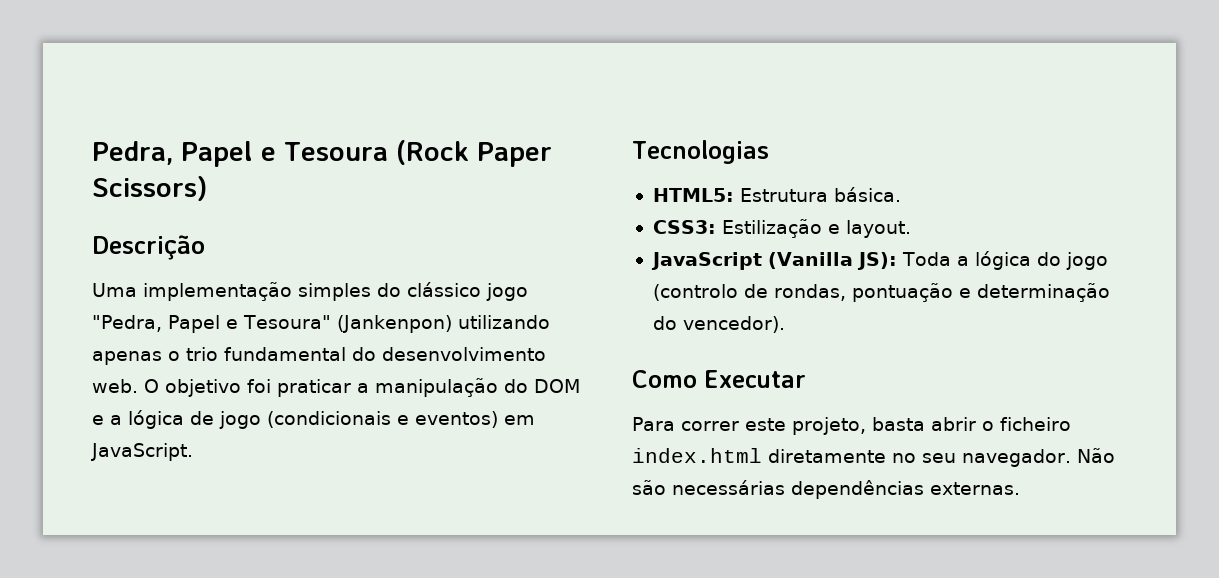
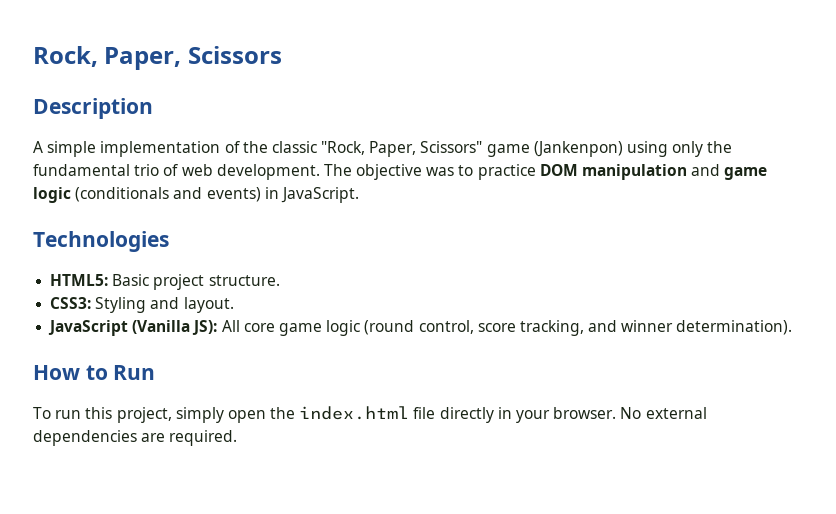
- Pedra, Papel e Tesoura (Rock Paper Scissors)
- Descrição
- Uma implementação simples do clássico jogo "Pedra, Papel e Tesoura" (Jankenpon) utilizando apenas o trio fundamental do desenvolvimento web. O objetivo foi praticar a manipulação do DOM e a lógica de jogo (condicionais e eventos) em JavaScript.
+ Rock, Paper, Scissors
+ Description
+ A simple implementation of the classic "Rock, Paper, Scissors" game (Jankenpon) using only the fundamental trio of web development. The objective was to practice DOM manipulation and game logic (conditionals and events) in JavaScript.
- Tecnologias
+ Technologies
- HTML5: Estrutura básica.
+ HTML5: Basic project structure.
- CSS3: Estilização e layout.
+ CSS3: Styling and layout.
- JavaScript (Vanilla JS): Toda a lógica do jogo (controlo de rondas, pontuação e determinação do vencedor).
- Como Executar
- Para correr este projeto, basta abrir o ficheiro index.html diretamente no seu navegador. Não são necessárias dependências externas.
+ JavaScript (Vanilla JS): All core game logic (round control, score tracking, and winner determination).
+ How to Run
+ To run this project, simply open the index.html file directly in your browser. No external dependencies are required.

